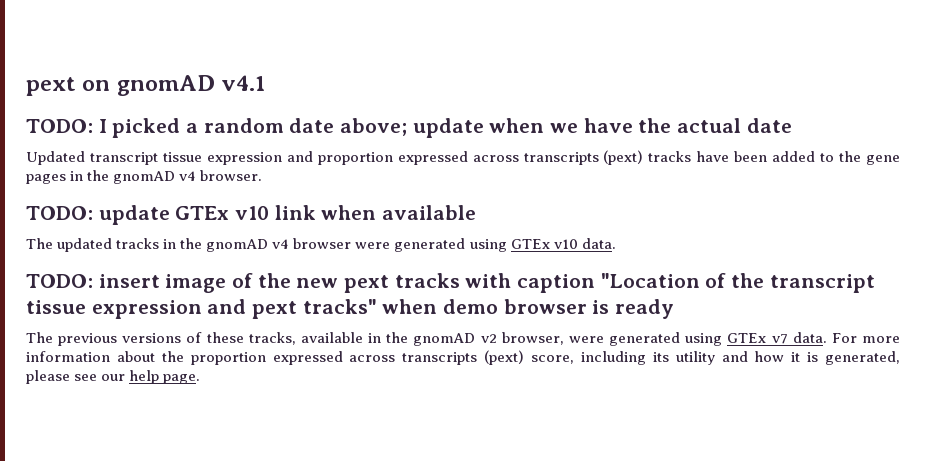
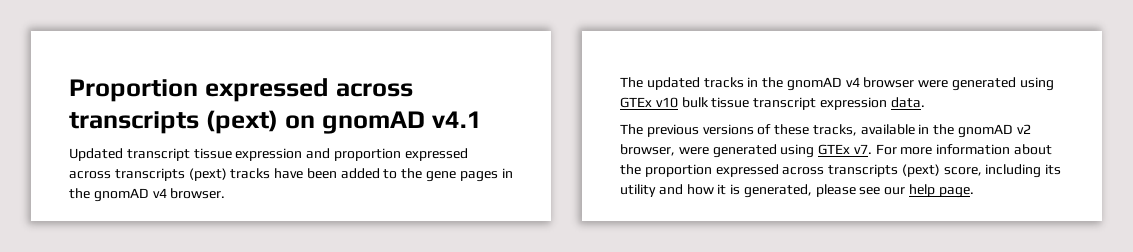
- pext on gnomAD v4.1
- TODO: I picked a random date above; update when we have the actual date
+ Proportion expressed across transcripts (pext) on gnomAD v4.1
- TODO: update GTEx v10 link when available
- The updated tracks in the gnomAD v4 browser were generated using GTEx v10 data.
- TODO: insert image of the new pext tracks with caption "Location of the transcript tissue expression and pext tracks" when demo browser is ready
+ The updated tracks in the gnomAD v4 browser were generated using GTEx v10 bulk tissue transcript expression data.
- The previous versions of these tracks, available in the gnomAD v2 browser, were generated using GTEx v7 data.
+ The previous versions of these tracks, available in the gnomAD v2 browser, were generated using GTEx v7.

